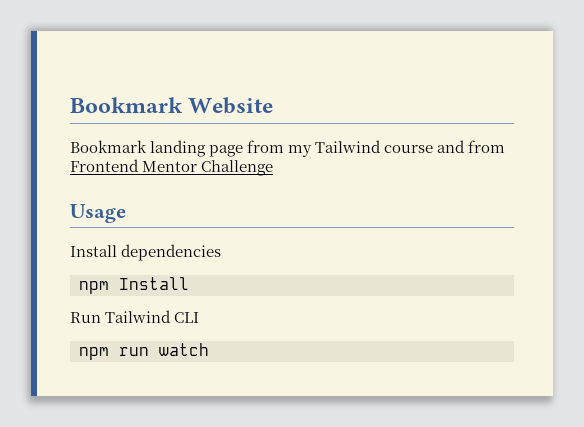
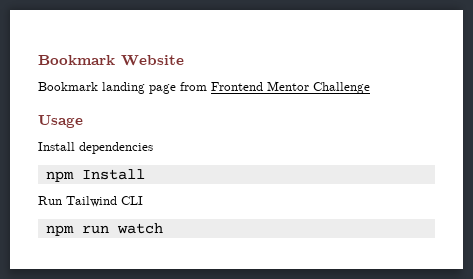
- Bookmark landing page from my Tailwind course and from Frontend Mentor Challenge
+ Bookmark landing page from Frontend Mentor Challenge

